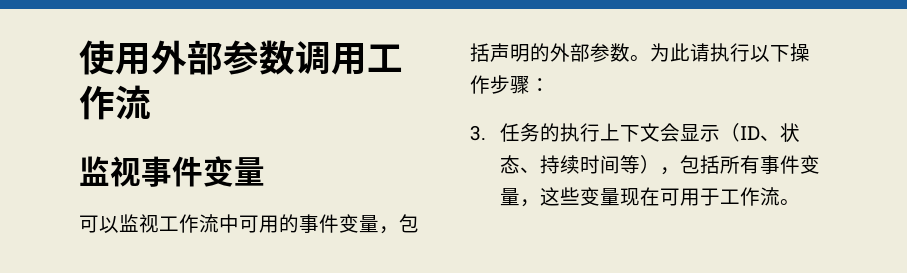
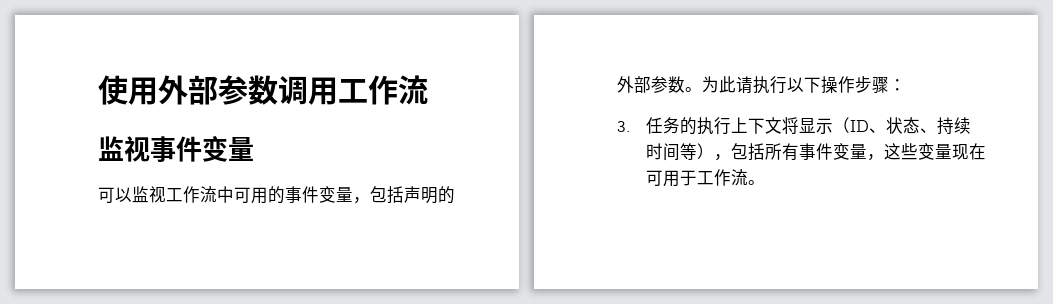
- 3.任务的执行上下文会显示（ID、状态、持续时间等），包括所有事件变量，这些变量现在可用于工作流。
+ 3.任务的执行上下文将显示（ID、状态、持续时间等），包括所有事件变量，这些变量现在可用于工作流。

